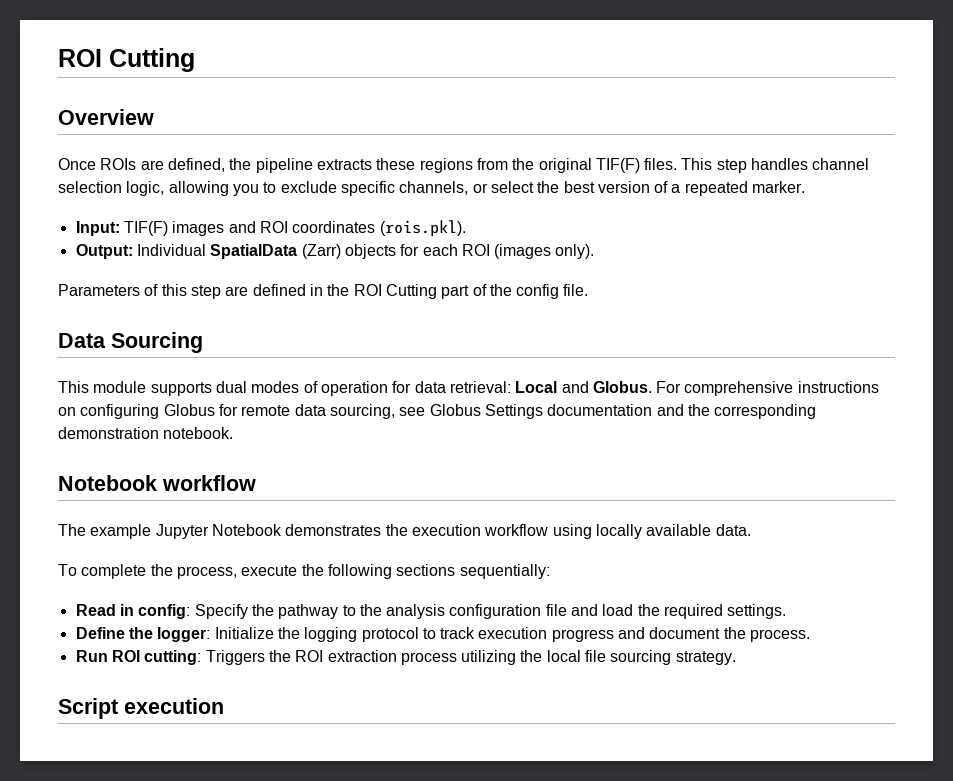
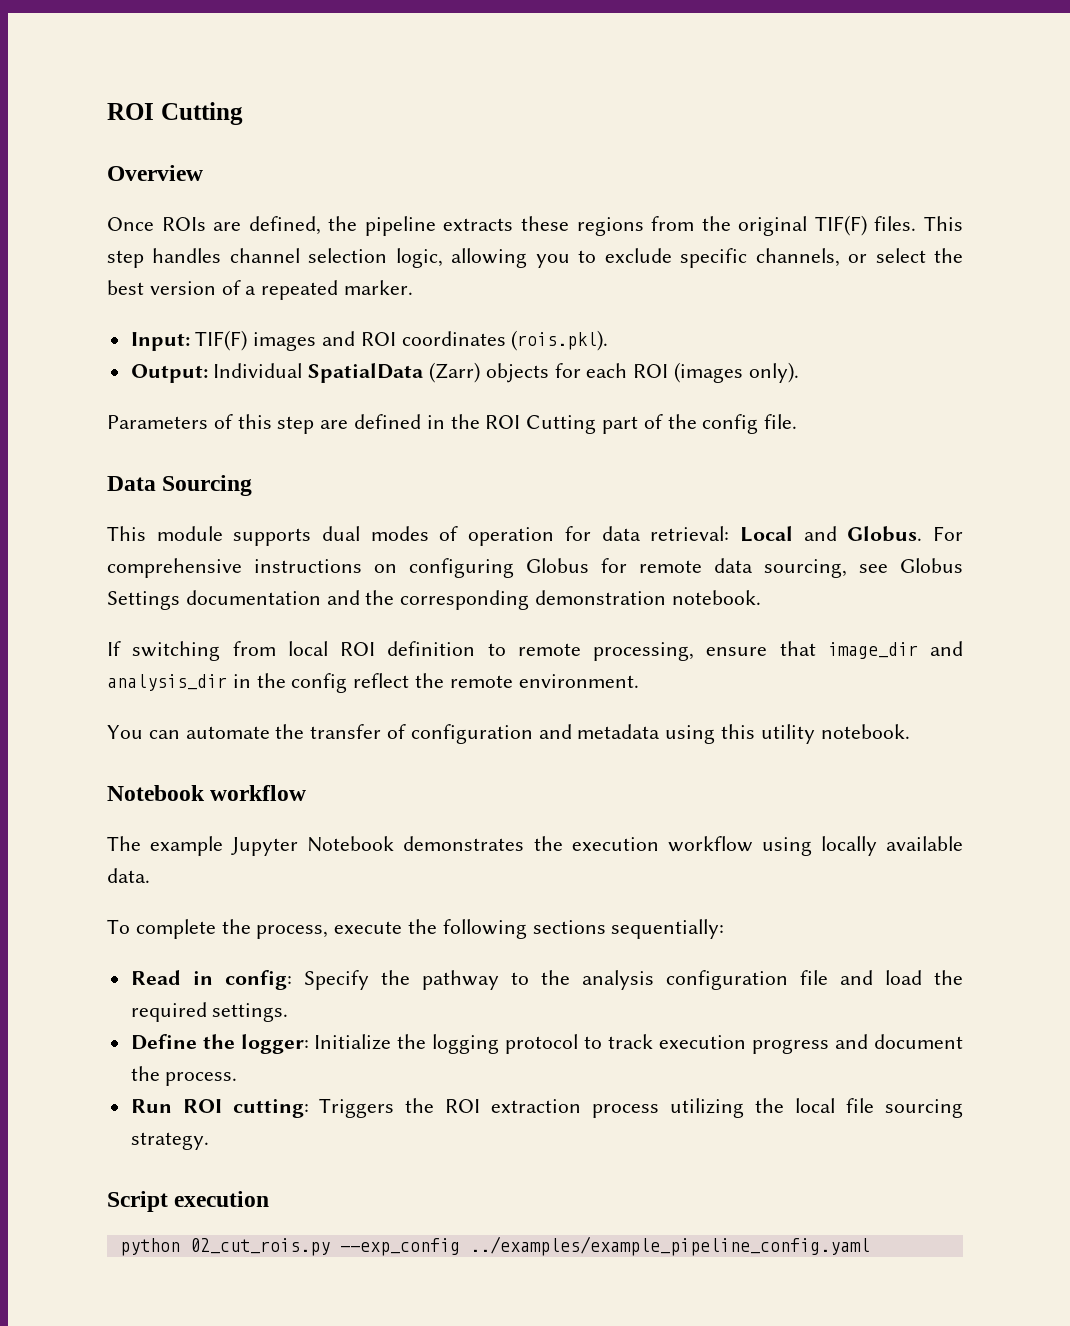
+ If switching from local ROI definition to remote processing, ensure that image_dir and analysis_dir in the config reflect the remote environment.
+ You can automate the transfer of configuration and metadata using this utility notebook.
+ python 02_cut_rois.py --exp_config ../examples/example_pipeline_config.yaml

